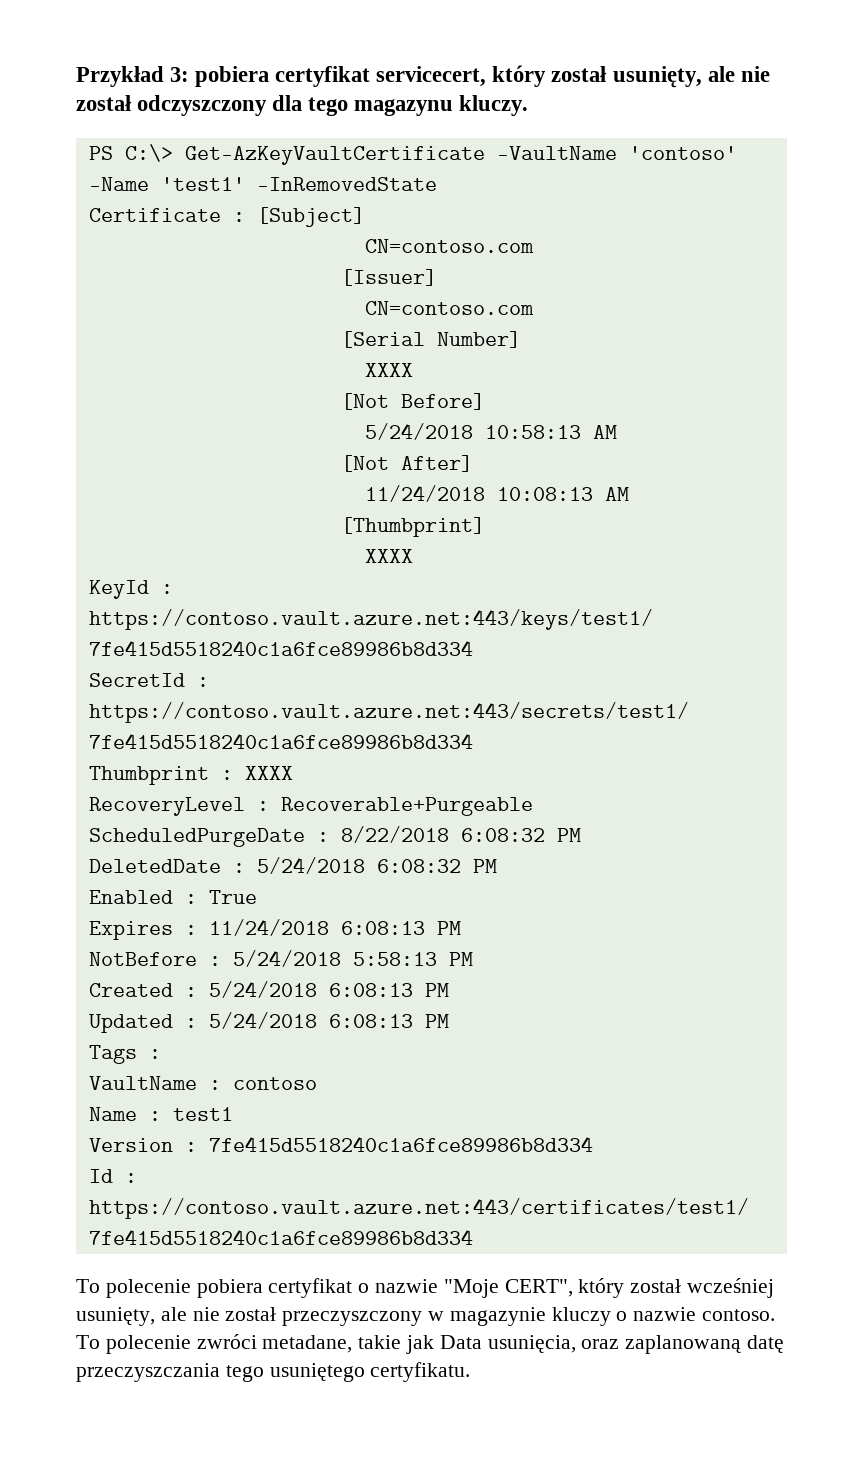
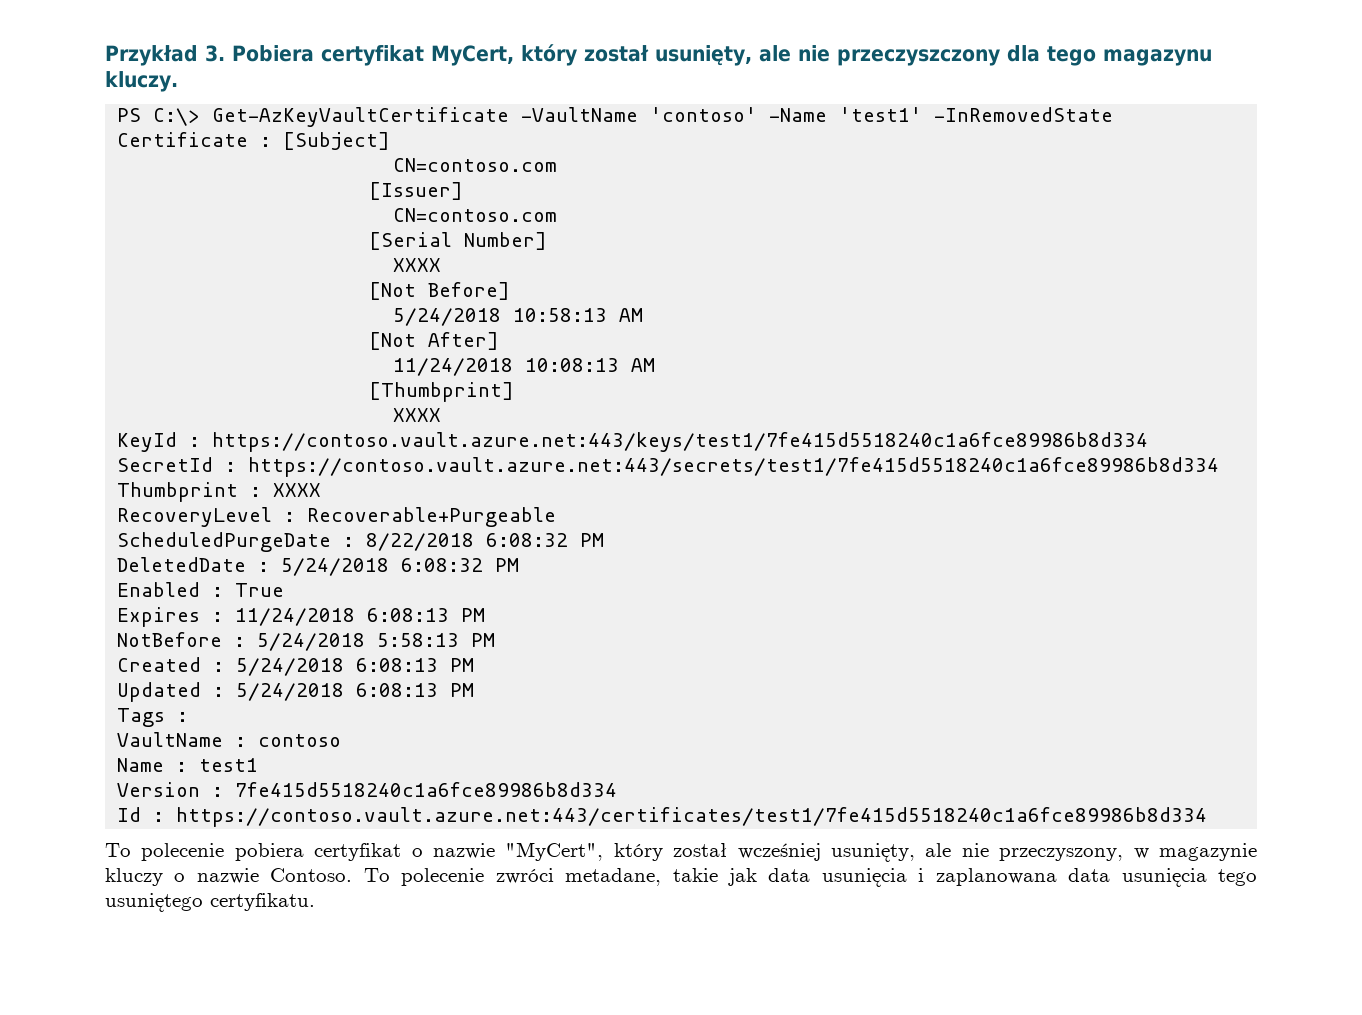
- Przykład 3: pobiera certyfikat servicecert, który został usunięty, ale nie został odczyszczony dla tego magazynu kluczy.
+ Przykład 3. Pobiera certyfikat MyCert, który został usunięty, ale nie przeczyszczony dla tego magazynu kluczy.
- To polecenie pobiera certyfikat o nazwie "Moje CERT", który został wcześniej usunięty, ale nie został przeczyszczony w magazynie kluczy o nazwie contoso.
+ To polecenie pobiera certyfikat o nazwie "MyCert", który został wcześniej usunięty, ale nie przeczyszony, w magazynie kluczy o nazwie Contoso.
- To polecenie zwróci metadane, takie jak Data usunięcia, oraz zaplanowaną datę przeczyszczania tego usuniętego certyfikatu.
+ To polecenie zwróci metadane, takie jak data usunięcia i zaplanowana data usunięcia tego usuniętego certyfikatu.

